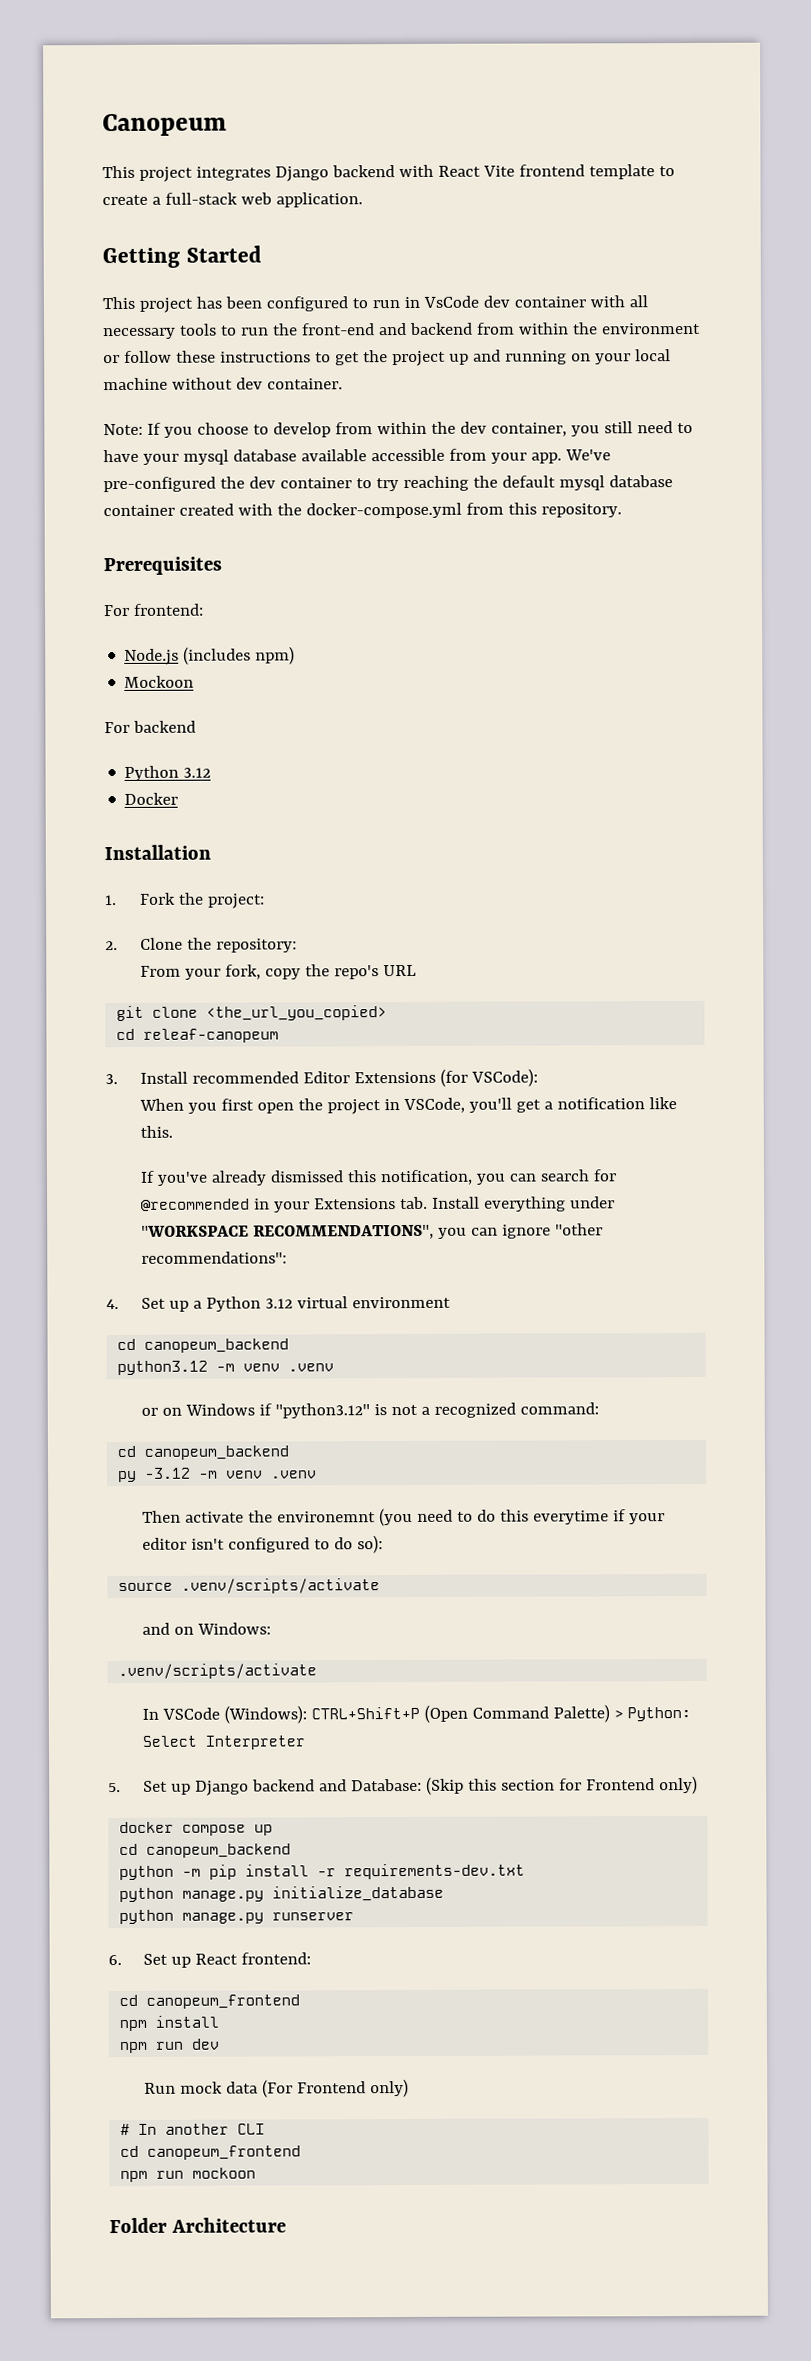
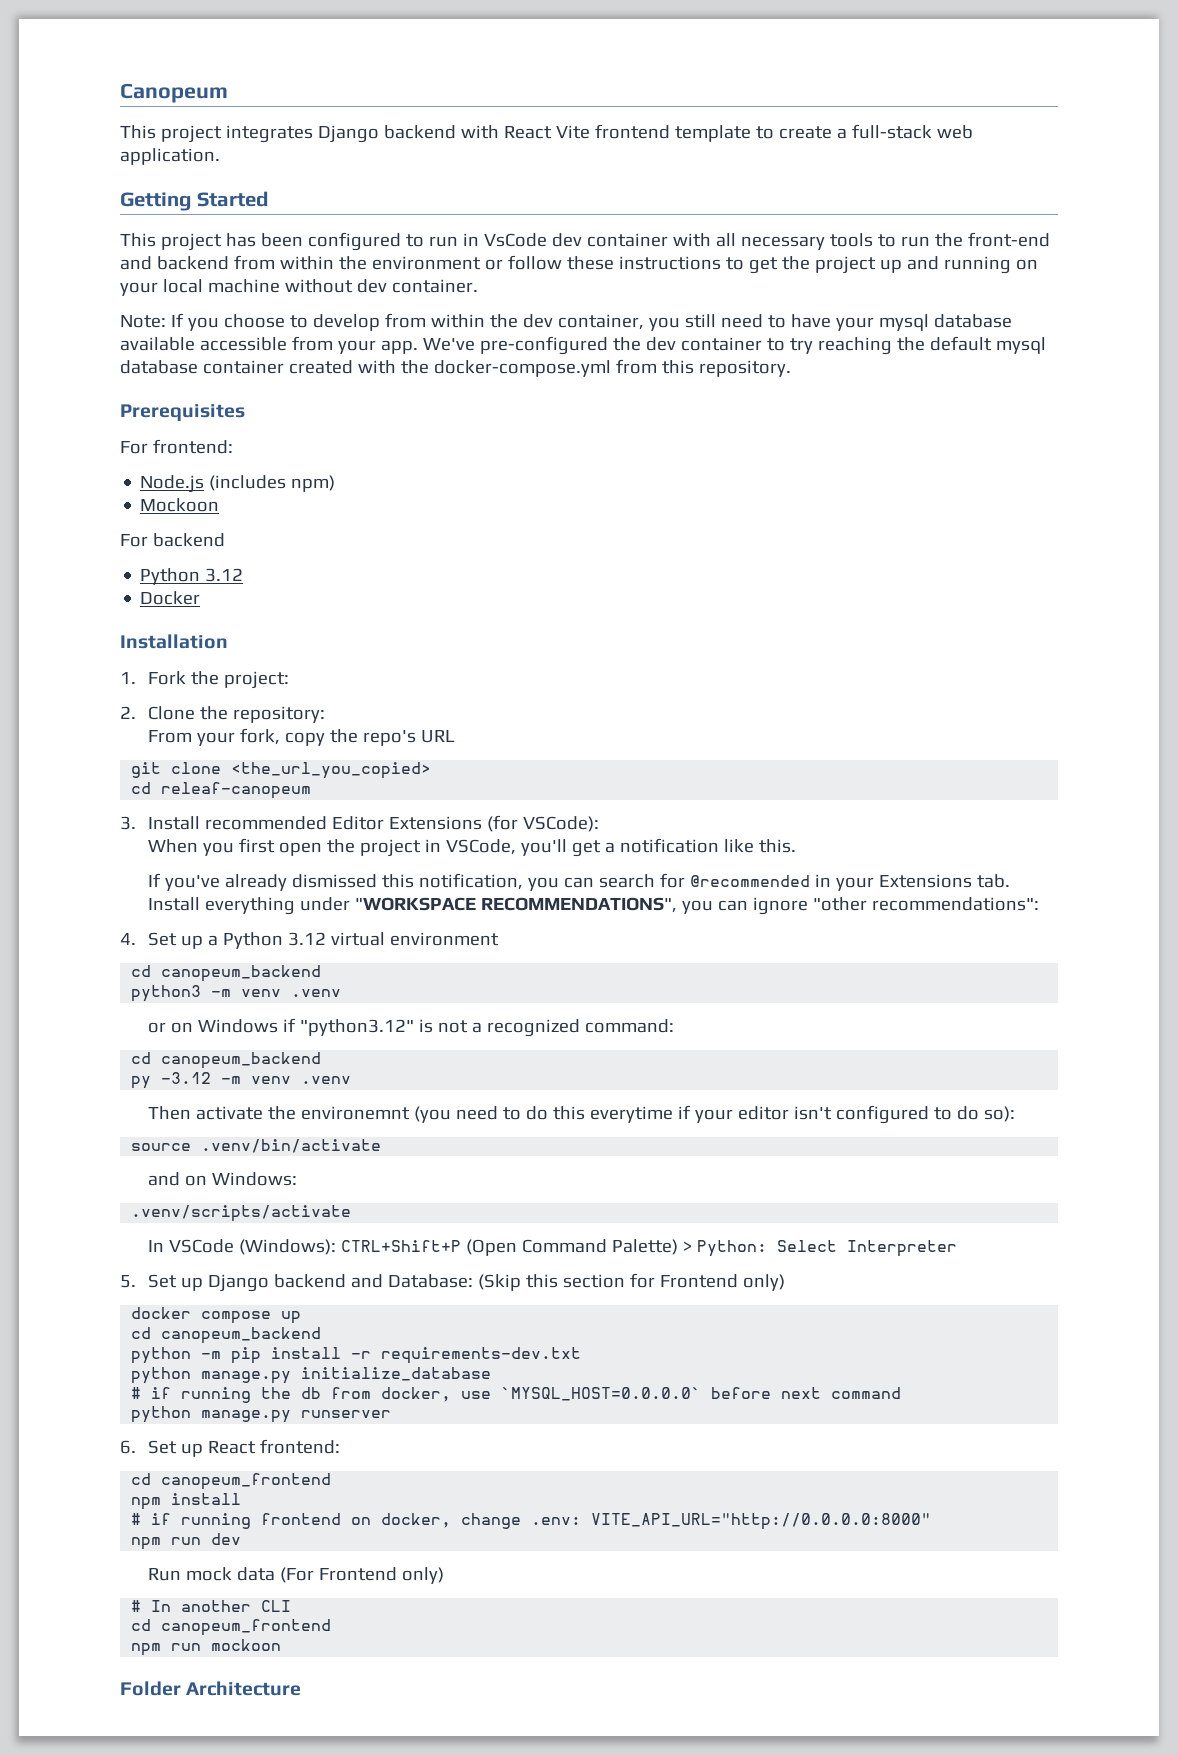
- python3.12 -m venv .venv
+ python3 -m venv .venv
- source .venv/scripts/activate
+ source .venv/bin/activate
+ # if running the db from docker, use `MYSQL_HOST=0.0.0.0` before next command
+ # if running frontend on docker, change .env: VITE_API_URL="http://0.0.0.0:8000"

